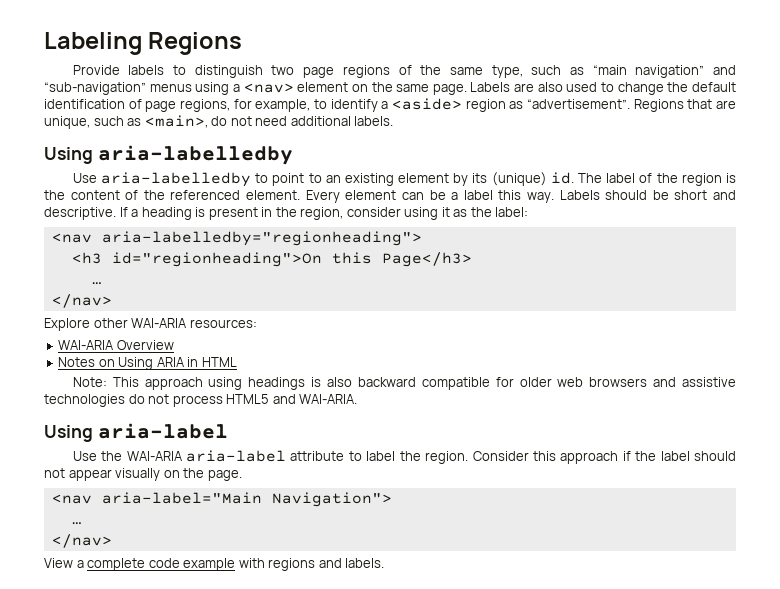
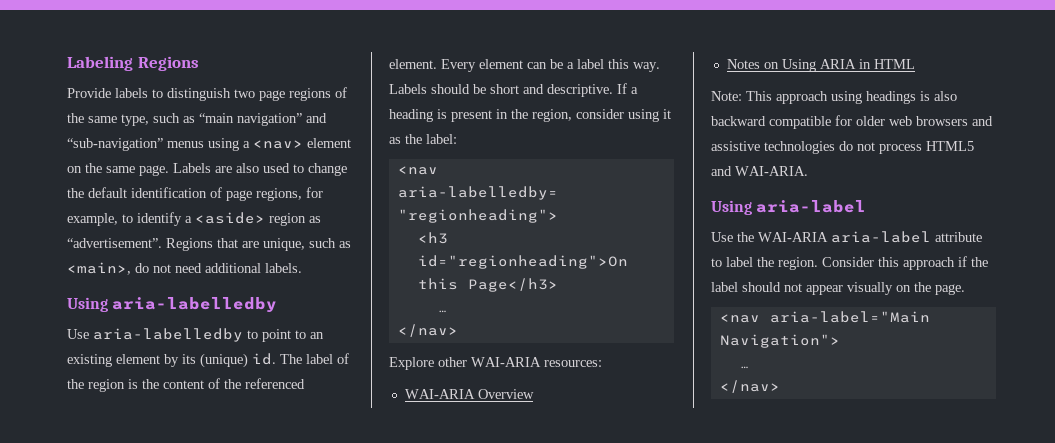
- View a complete code example with regions and labels.

